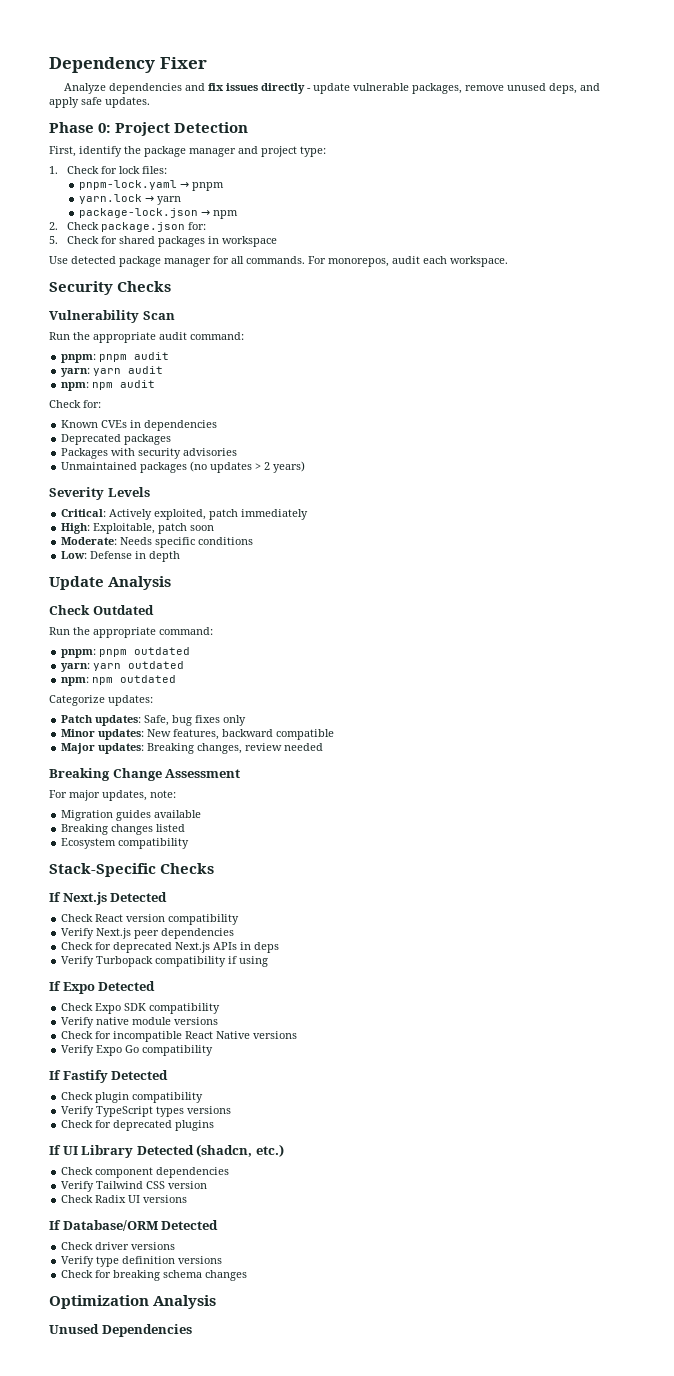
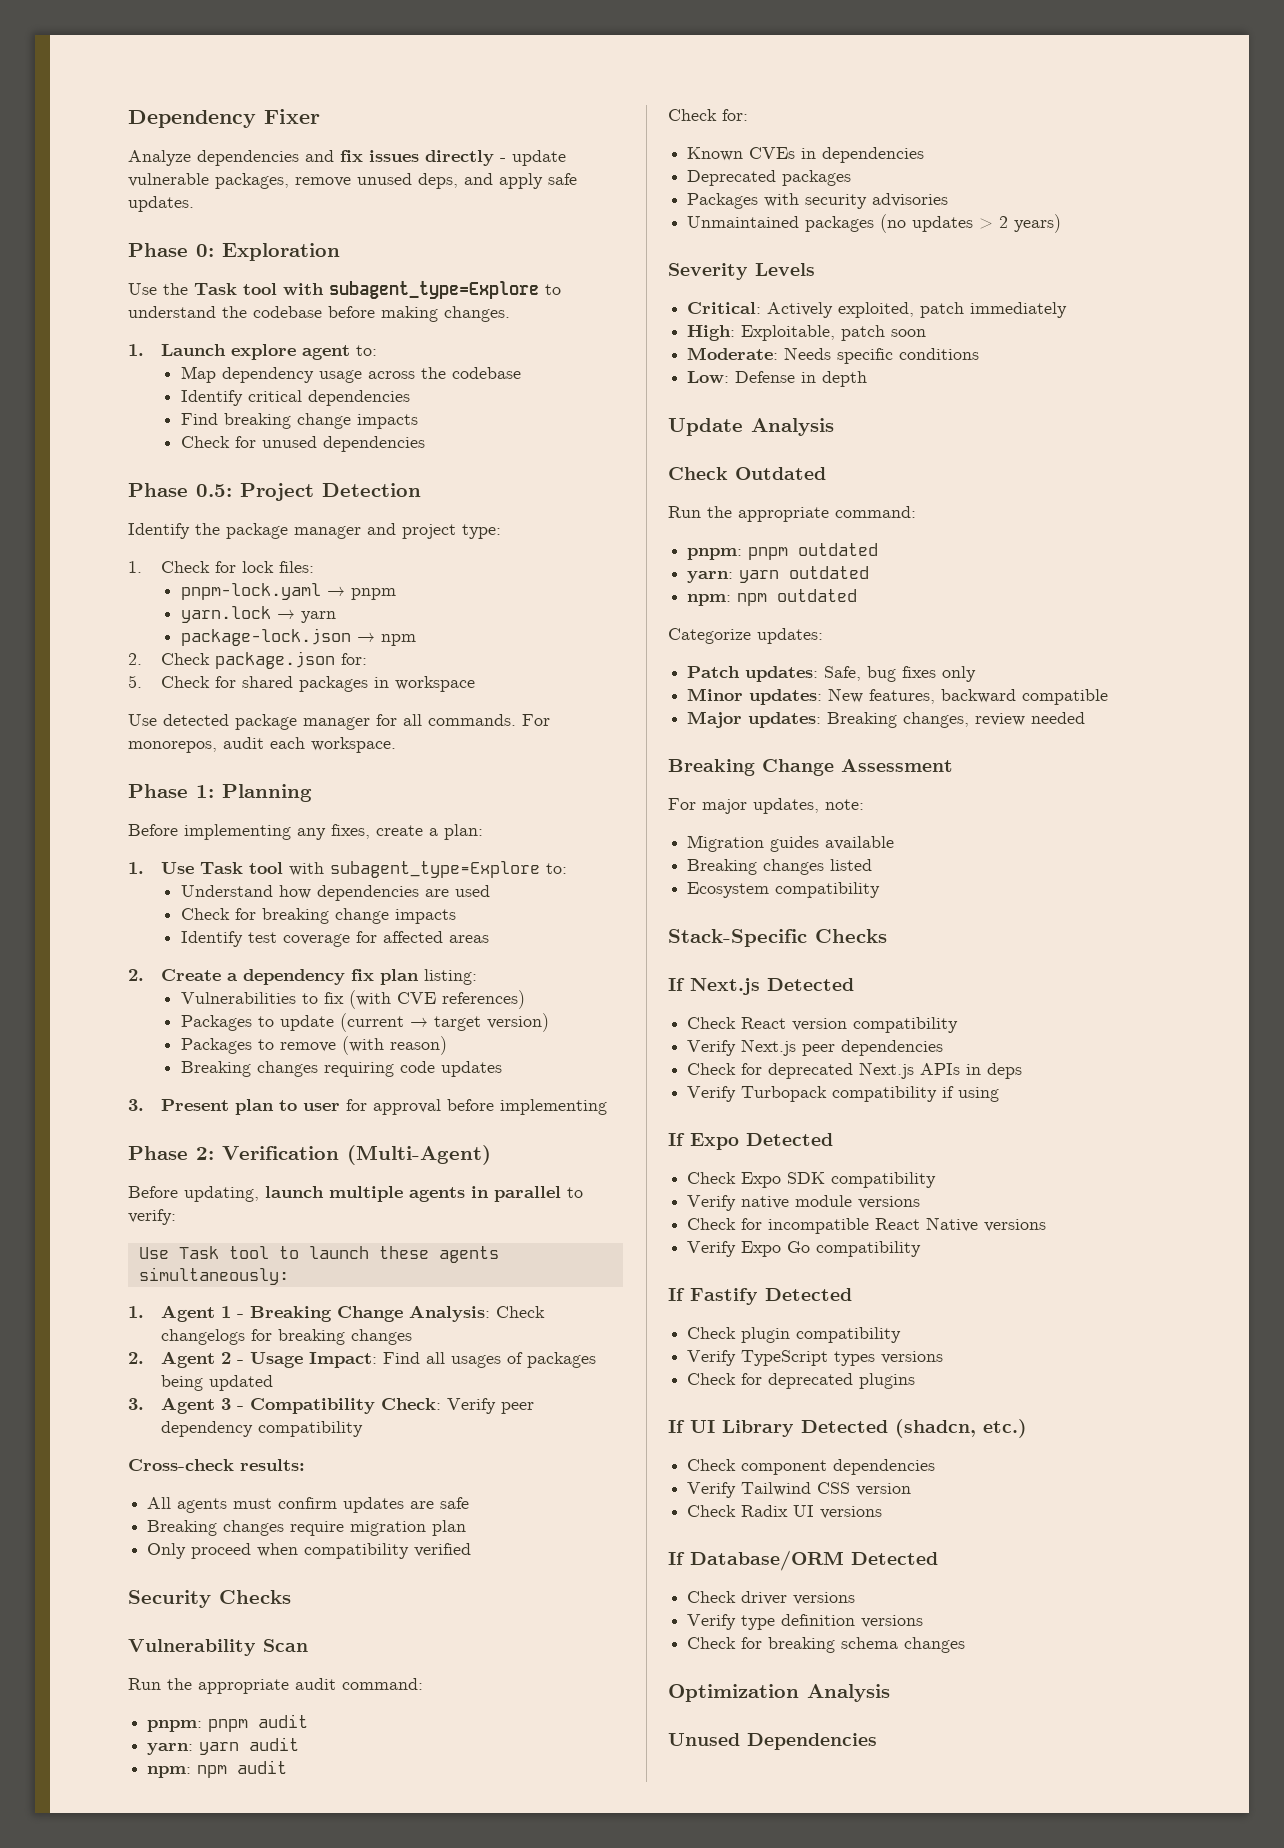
- Phase 0: Project Detection
+ Phase 0: Exploration
+ Use the Task tool with subagent_type=Explore to understand the codebase before making changes.
+ 1. Launch explore agent to:
+ Map dependency usage across the codebase
+ Identify critical dependencies
+ Find breaking change impacts
+ Check for unused dependencies
+ Phase 0.5: Project Detection
- First, identify the package manager and project type:
+ Identify the package manager and project type:
+ Phase 1: Planning
+ Before implementing any fixes, create a plan:
+ 1. Use Task tool with subagent_type=Explore to:
+ Understand how dependencies are used
+ Check for breaking change impacts
+ Identify test coverage for affected areas
+ 2. Create a dependency fix plan listing:
+ Vulnerabilities to fix (with CVE references)
+ Packages to update (current → target version)
+ Packages to remove (with reason)
+ Breaking changes requiring code updates
+ 3. Present plan to user for approval before implementing
+ Phase 2: Verification (Multi-Agent)
+ Before updating, launch multiple agents in parallel to verify:
+ Use Task tool to launch these agents simultaneously:
+ 1. Agent 1 - Breaking Change Analysis: Check changelogs for breaking changes
+ 2. Agent 2 - Usage Impact: Find all usages of packages being updated
+ 3. Agent 3 - Compatibility Check: Verify peer dependency compatibility
+ Cross-check results:
+ All agents must confirm updates are safe
+ Breaking changes require migration plan
+ Only proceed when compatibility verified

